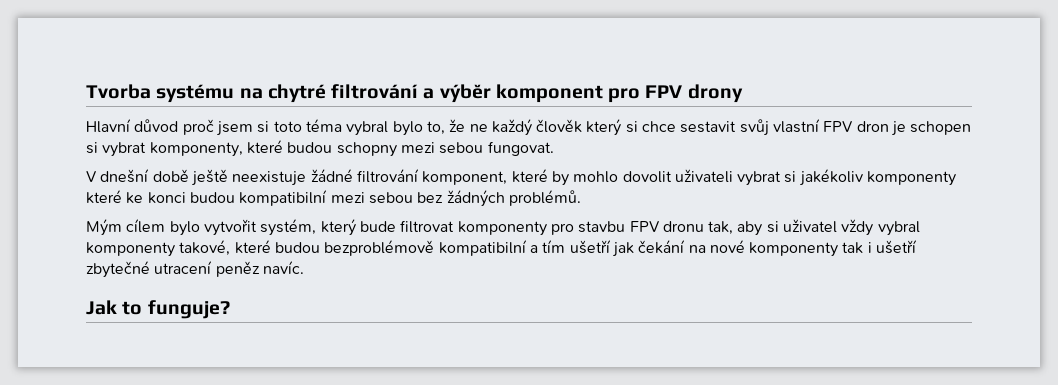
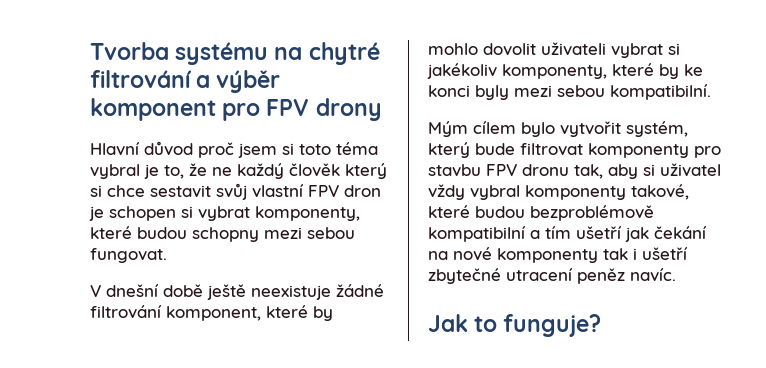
- Hlavní důvod proč jsem si toto téma vybral bylo to, že ne každý člověk který si chce sestavit svůj vlastní FPV dron je schopen si vybrat komponenty, které budou schopny mezi sebou fungovat.
+ Hlavní důvod proč jsem si toto téma vybral je to, že ne každý člověk který si chce sestavit svůj vlastní FPV dron je schopen si vybrat komponenty, které budou schopny mezi sebou fungovat.
- V dnešní době ještě neexistuje žádné filtrování komponent, které by mohlo dovolit uživateli vybrat si jakékoliv komponenty které ke konci budou kompatibilní mezi sebou bez žádných problémů.
+ V dnešní době ještě neexistuje žádné filtrování komponent, které by mohlo dovolit uživateli vybrat si jakékoliv komponenty, které by ke konci byly mezi sebou kompatibilní.

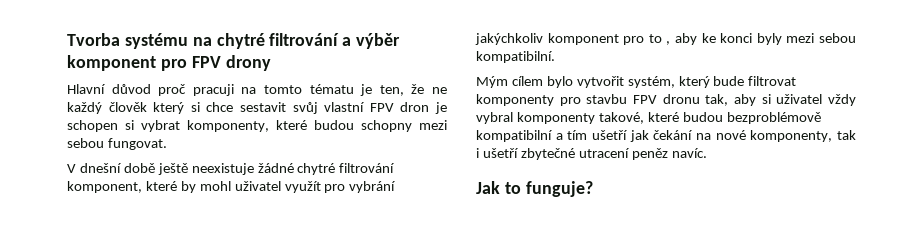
- Hlavní důvod proč jsem si toto téma vybral je to, že ne každý člověk který si chce sestavit svůj vlastní FPV dron je schopen si vybrat komponenty, které budou schopny mezi sebou fungovat.
+ Hlavní důvod proč pracuji na tomto tématu je ten, že ne každý člověk který si chce sestavit svůj vlastní FPV dron je schopen si vybrat komponenty, které budou schopny mezi sebou fungovat.
- V dnešní době ještě neexistuje žádné filtrování komponent, které by mohlo dovolit uživateli vybrat si jakékoliv komponenty, které by ke konci byly mezi sebou kompatibilní.
+ V dnešní době ještě neexistuje žádné chytré filtrování komponent, které by mohl uživatel využít pro vybrání jakýchkoliv komponent pro to , aby ke konci byly mezi sebou kompatibilní.
- Mým cílem bylo vytvořit systém, který bude filtrovat komponenty pro stavbu FPV dronu tak, aby si uživatel vždy vybral komponenty takové, které budou bezproblémově kompatibilní a tím ušetří jak čekání na nové komponenty tak i ušetří zbytečné utracení peněz navíc.
+ Mým cílem bylo vytvořit systém, který bude filtrovat komponenty pro stavbu FPV dronu tak, aby si uživatel vždy vybral komponenty takové, které budou bezproblémově kompatibilní a tím ušetří jak čekání na nové komponenty, tak i ušetří zbytečné utracení peněz navíc.

